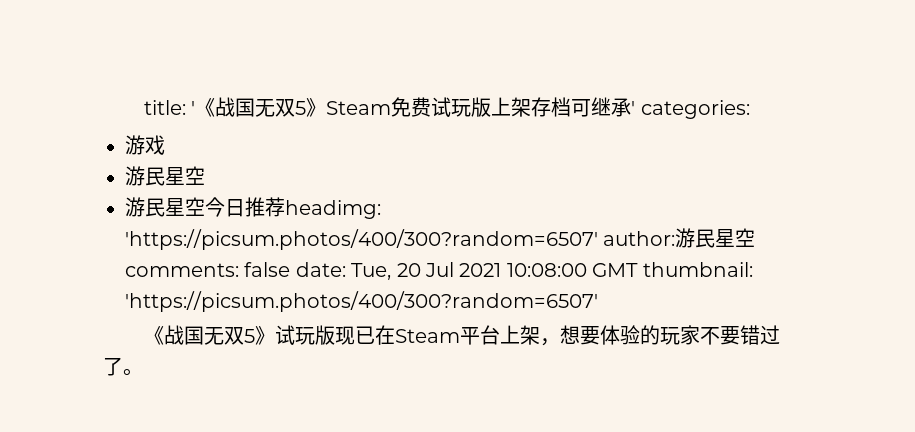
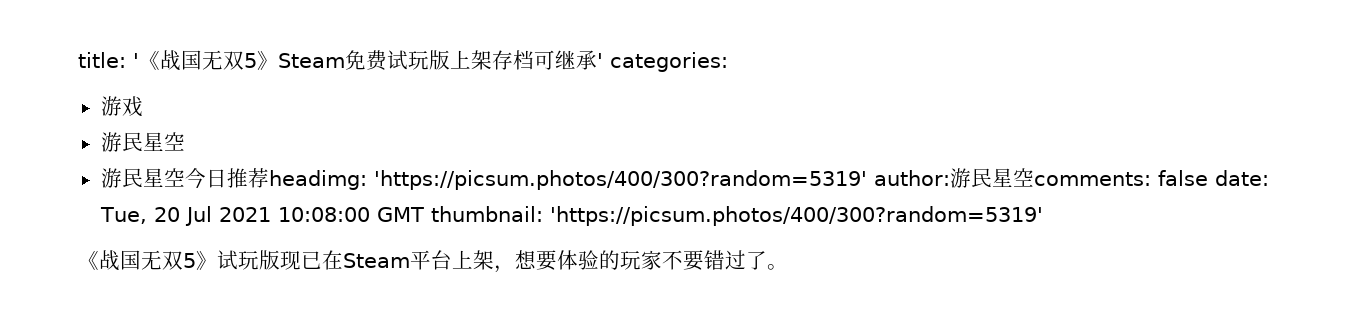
- 游民星空今日推荐headimg: 'https://picsum.photos/400/300?random=6507' author:游民星空comments: false date: Tue, 20 Jul 2021 10:08:00 GMT thumbnail: 'https://picsum.photos/400/300?random=6507'
+ 游民星空今日推荐headimg: 'https://picsum.photos/400/300?random=5319' author:游民星空comments: false date: Tue, 20 Jul 2021 10:08:00 GMT thumbnail: 'https://picsum.photos/400/300?random=5319'

